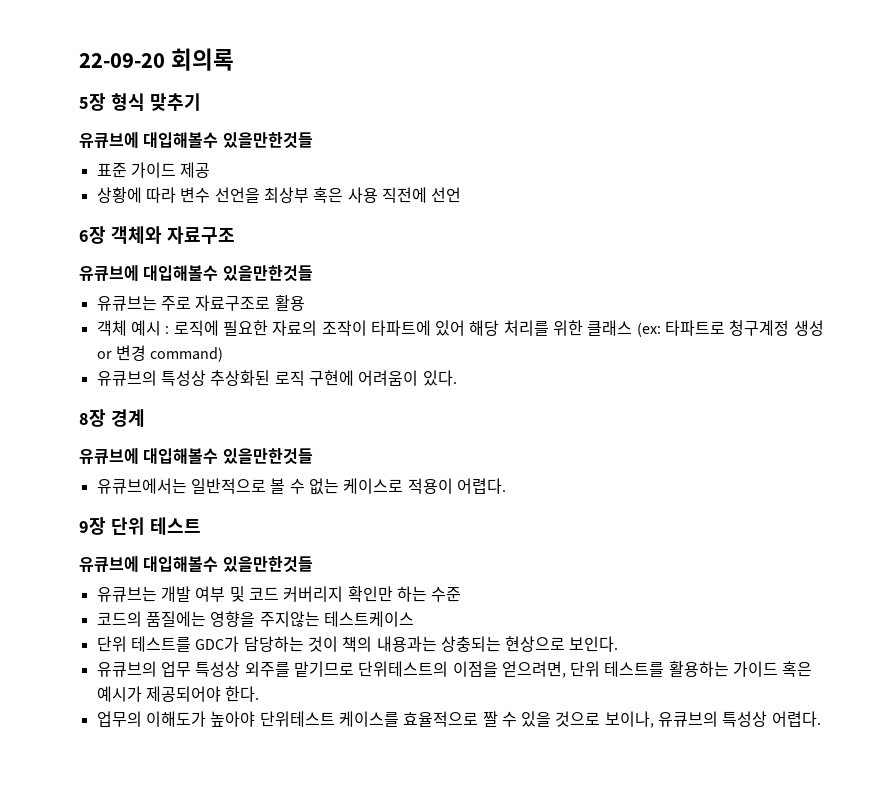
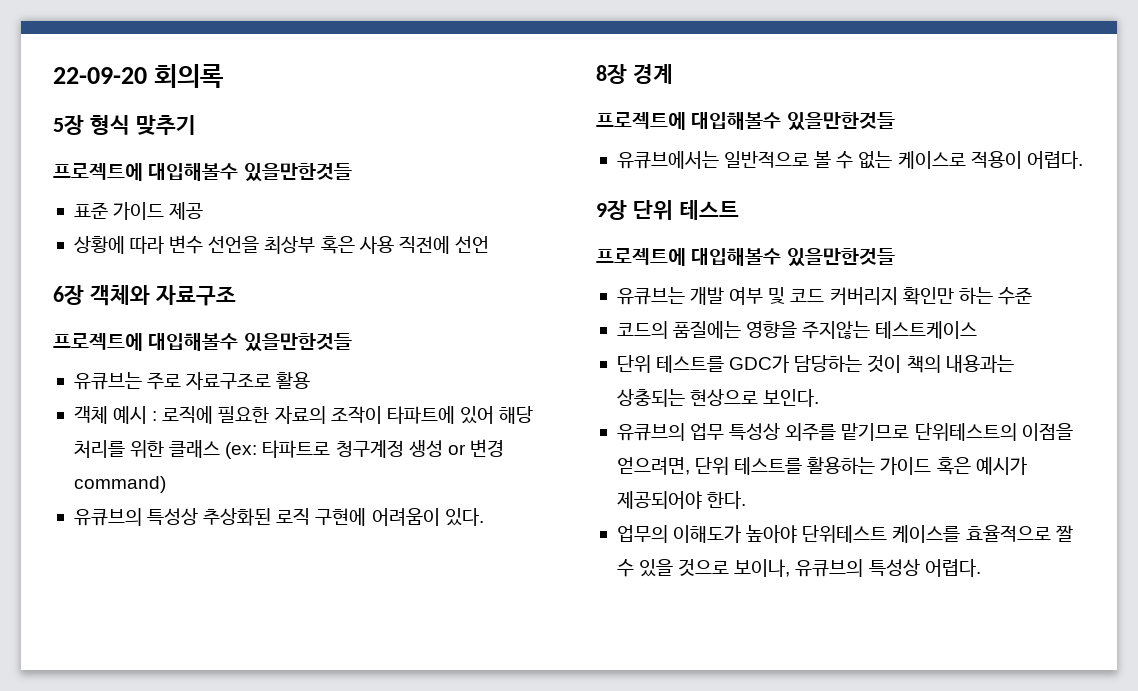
  5장 형식 맞추기
- 유큐브에 대입해볼수 있을만한것들
+ 프로젝트에 대입해볼수 있을만한것들
  6장 객체와 자료구조
- 유큐브에 대입해볼수 있을만한것들
+ 프로젝트에 대입해볼수 있을만한것들
  8장 경계
- 유큐브에 대입해볼수 있을만한것들
+ 프로젝트에 대입해볼수 있을만한것들
  9장 단위 테스트
- 유큐브에 대입해볼수 있을만한것들
+ 프로젝트에 대입해볼수 있을만한것들

